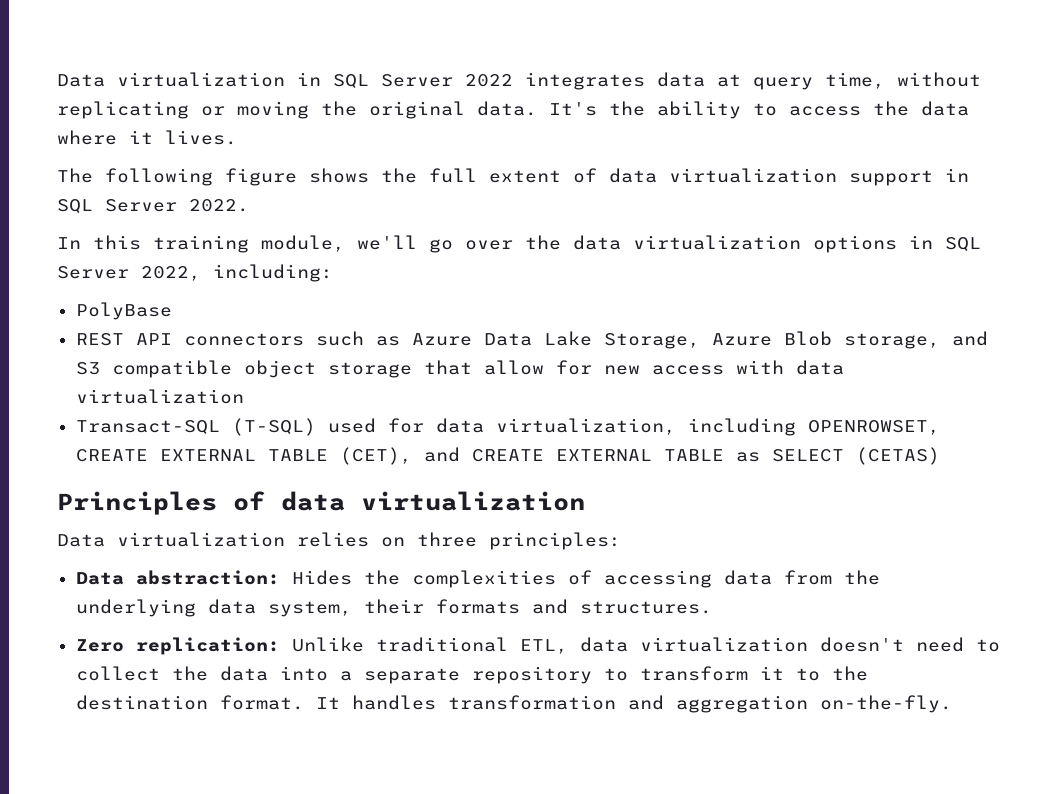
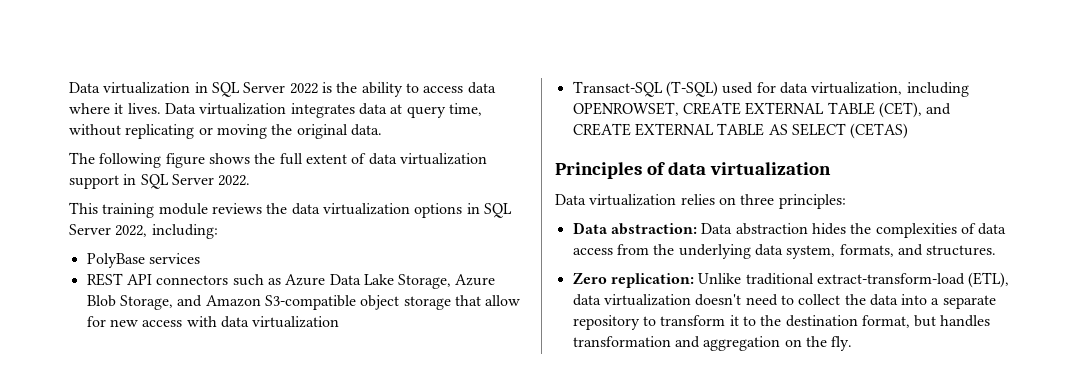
- Data virtualization in SQL Server 2022 integrates data at query time, without replicating or moving the original data. It's the ability to access the data where it lives.
+ Data virtualization in SQL Server 2022 is the ability to access data where it lives. Data virtualization integrates data at query time, without replicating or moving the original data.
- In this training module, we'll go over the data virtualization options in SQL Server 2022, including:
+ This training module reviews the data virtualization options in SQL Server 2022, including:
- PolyBase
+ PolyBase services
- REST API connectors such as Azure Data Lake Storage, Azure Blob storage, and S3 compatible object storage that allow for new access with data virtualization
+ REST API connectors such as Azure Data Lake Storage, Azure Blob Storage, and Amazon S3-compatible object storage that allow for new access with data virtualization
- Transact-SQL (T-SQL) used for data virtualization, including OPENROWSET, CREATE EXTERNAL TABLE (CET), and CREATE EXTERNAL TABLE as SELECT (CETAS)
+ Transact-SQL (T-SQL) used for data virtualization, including OPENROWSET, CREATE EXTERNAL TABLE (CET), and CREATE EXTERNAL TABLE AS SELECT (CETAS)
- Data abstraction: Hides the complexities of accessing data from the underlying data system, their formats and structures.
+ Data abstraction: Data abstraction hides the complexities of data access from the underlying data system, formats, and structures.
- Zero replication: Unlike traditional ETL, data virtualization doesn't need to collect the data into a separate repository to transform it to the destination format. It handles transformation and aggregation on-the-fly.
+ Zero replication: Unlike traditional extract-transform-load (ETL), data virtualization doesn't need to collect the data into a separate repository to transform it to the destination format, but handles transformation and aggregation on the fly.

